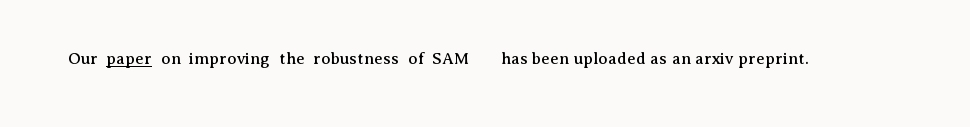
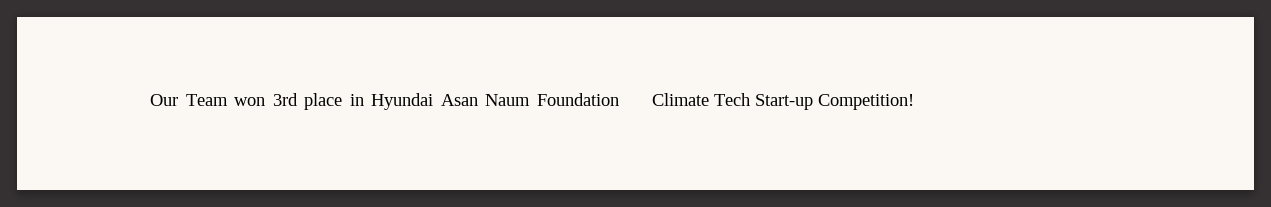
- Our paper on improving the robustness of SAM has been uploaded as an arxiv preprint.
+ Our Team won 3rd place in Hyundai Asan Naum Foundation Climate Tech Start-up Competition!

